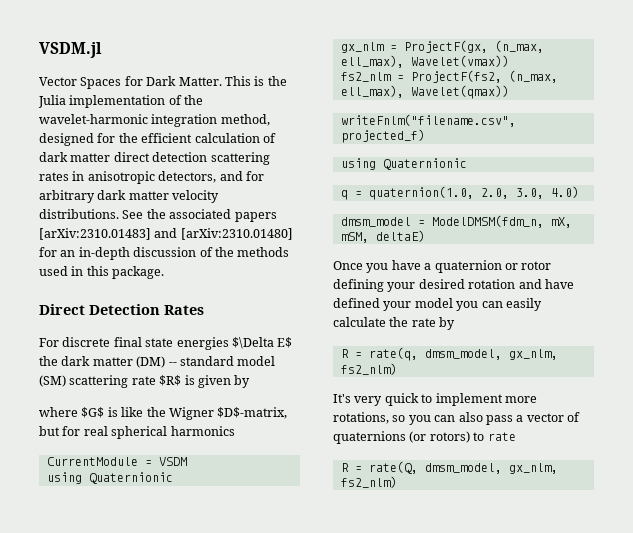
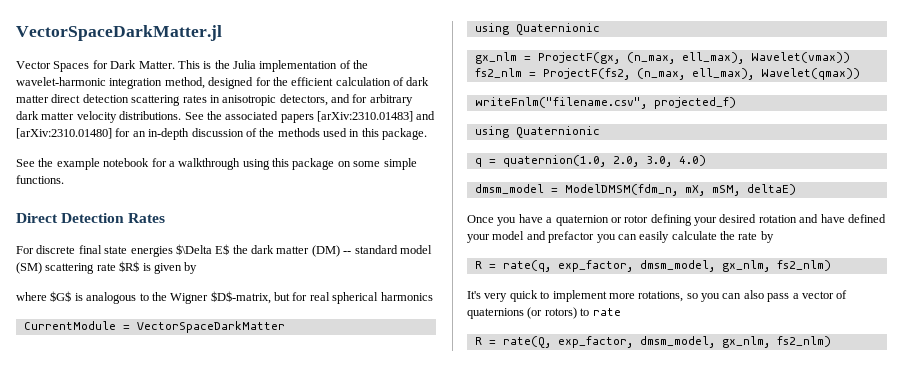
- VSDM.jl
+ VectorSpaceDarkMatter.jl
+ See the example notebook for a walkthrough using this package on some simple functions.
- where $G$ is like the Wigner $D$-matrix, but for real spherical harmonics
+ where $G$ is analogous to the Wigner $D$-matrix, but for real spherical harmonics
- CurrentModule = VSDM
+ CurrentModule = VectorSpaceDarkMatter
- Once you have a quaternion or rotor defining your desired rotation and have defined your model you can easily calculate the rate by
+ Once you have a quaternion or rotor defining your desired rotation and have defined your model and prefactor you can easily calculate the rate by
- R = rate(q, dmsm_model, gx_nlm, fs2_nlm)
+ R = rate(q, exp_factor, dmsm_model, gx_nlm, fs2_nlm)
- R = rate(Q, dmsm_model, gx_nlm, fs2_nlm)
+ R = rate(Q, exp_factor, dmsm_model, gx_nlm, fs2_nlm)

